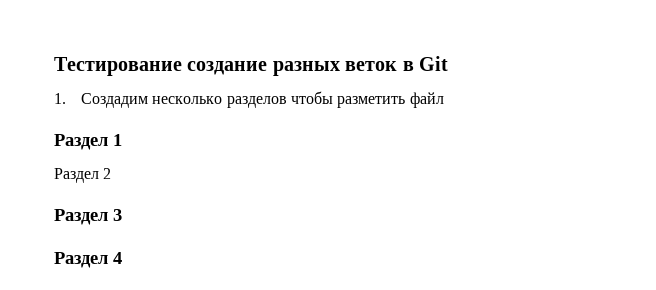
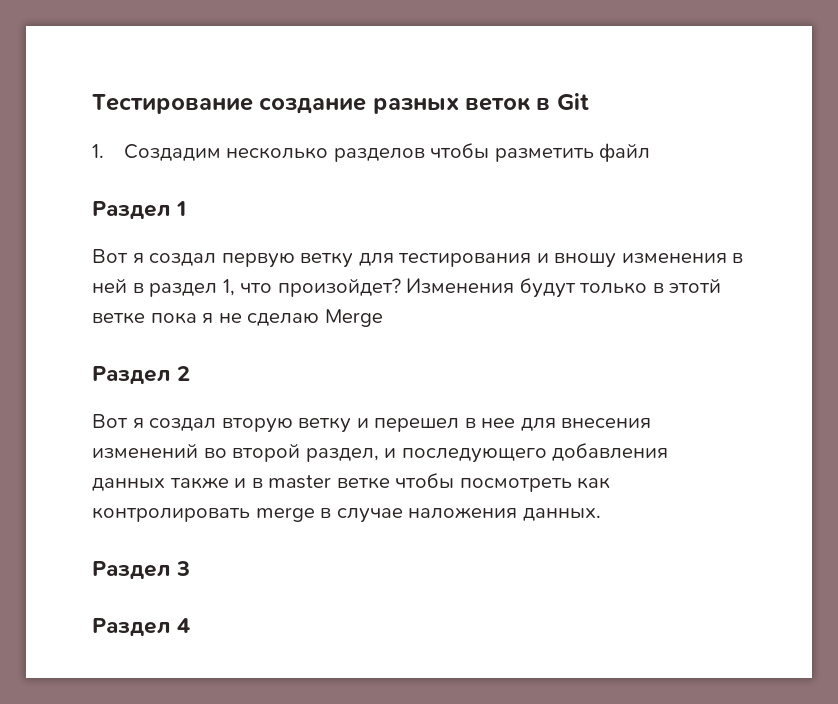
+ Вот я создал первую ветку для тестирования и вношу изменения в ней в раздел 1, что произойдет? Изменения будут только в этотй ветке пока я не сделаю Merge
  Раздел 2
+ Вот я создал вторую ветку и перешел в нее для внесения изменений во второй раздел, и последующего добавления данных также и в master ветке чтобы посмотреть как контролировать merge в случае наложения данных.

